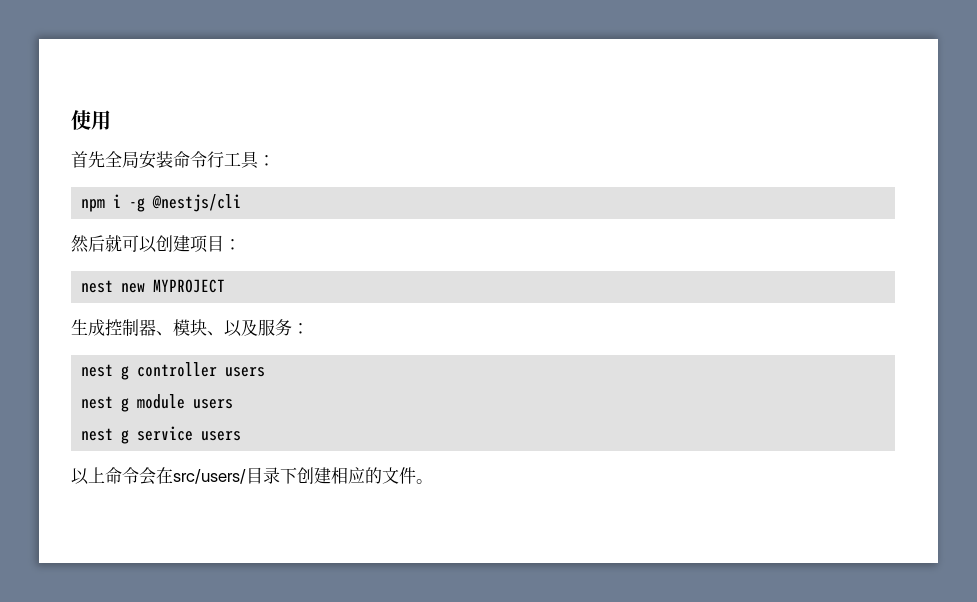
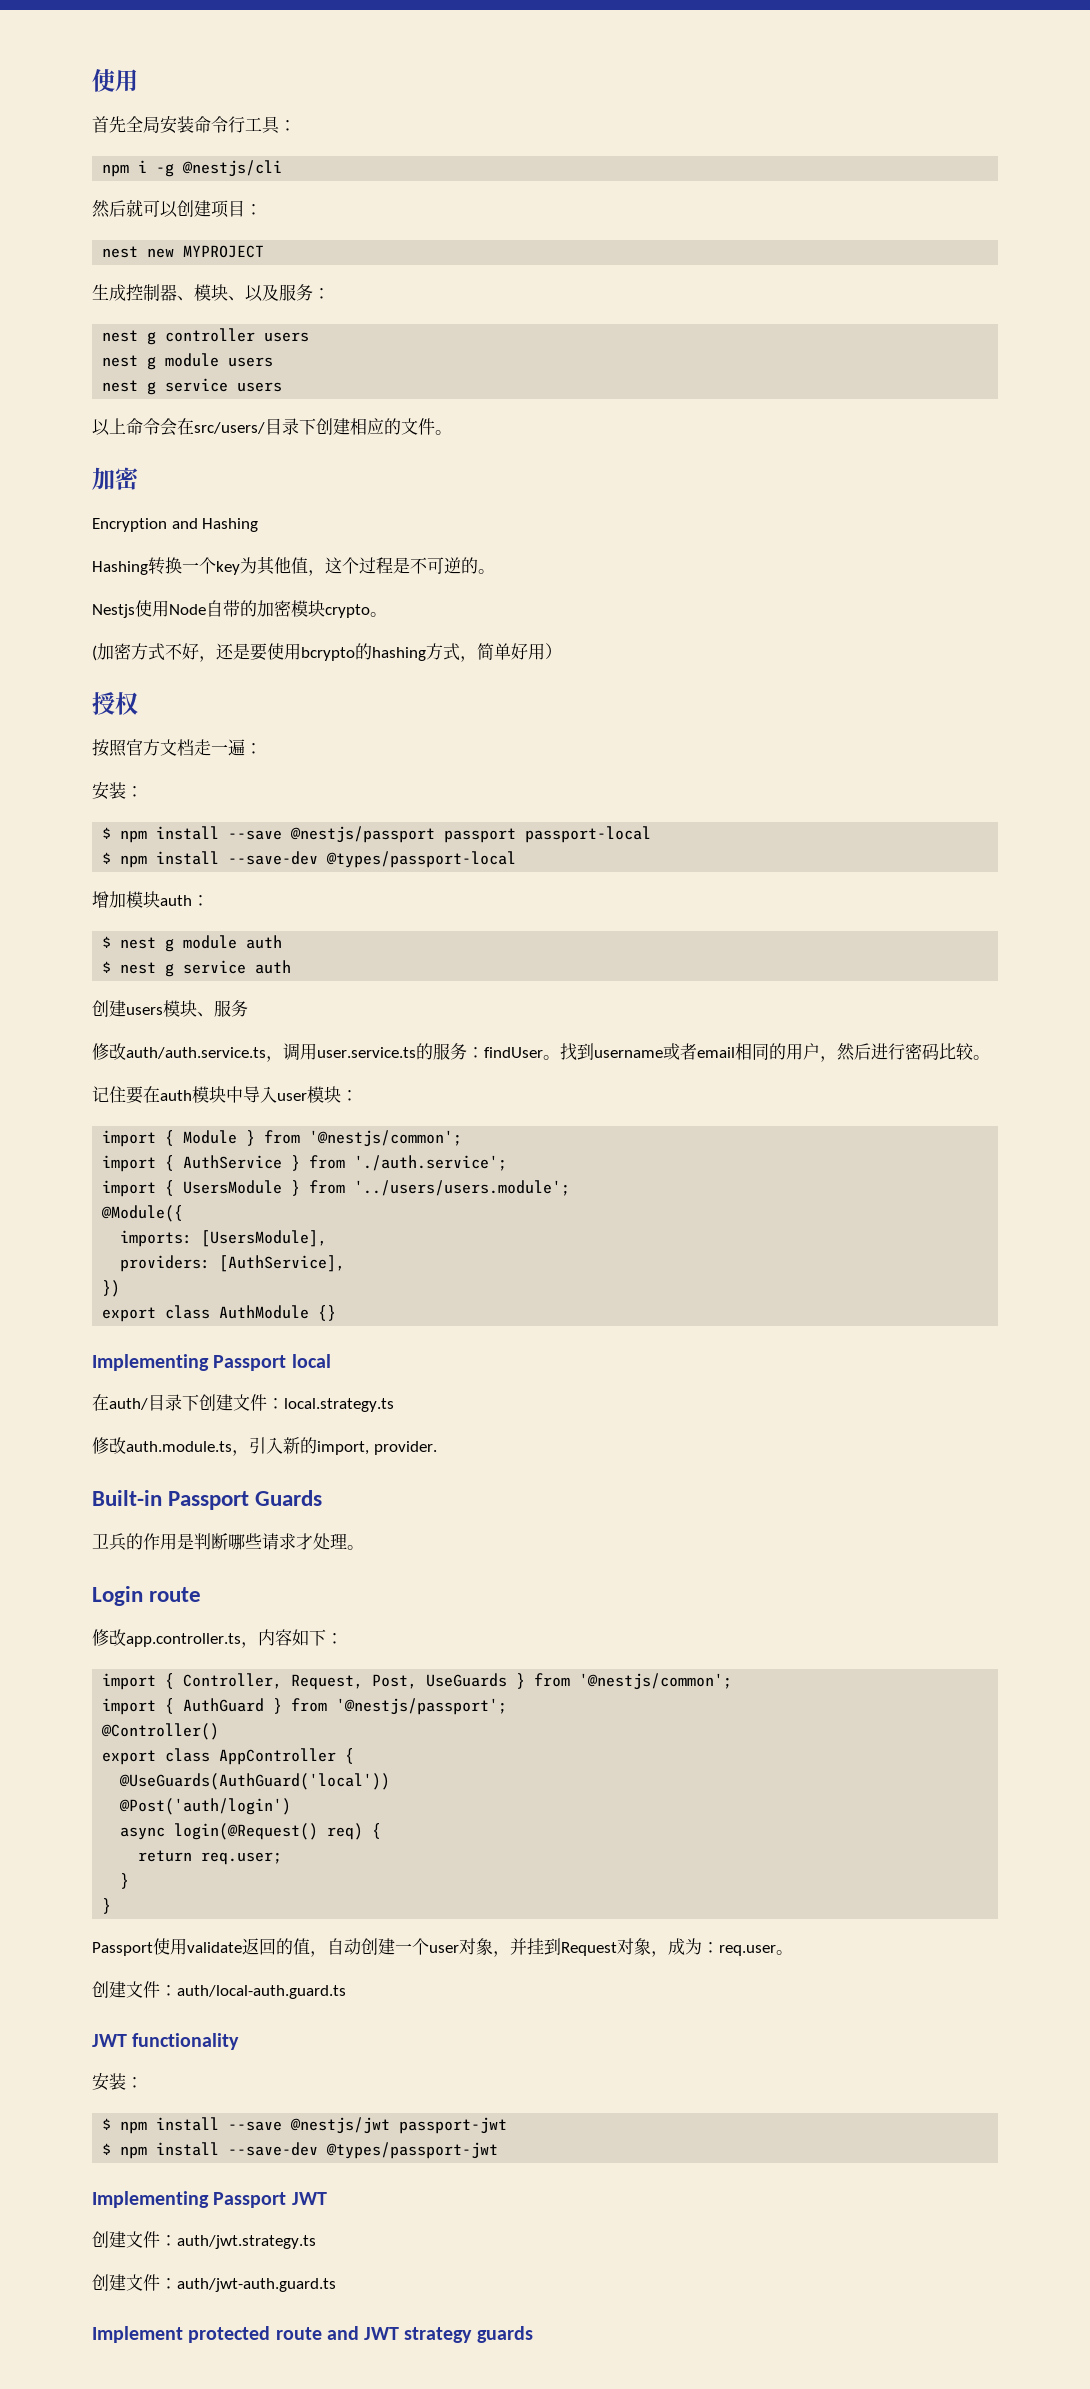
  以上命令会在src/users/目录下创建相应的文件。
+ 加密
+ Encryption and Hashing
+ Hashing转换一个key为其他值，这个过程是不可逆的。
+ Nestjs使用Node自带的加密模块crypto。
+ (加密方式不好，还是要使用bcrypto的hashing方式，简单好用）
+ 授权
+ 按照官方文档走一遍：
+ 安装：
+ $ npm install --save @nestjs/passport passport passport-local
+ $ npm install --save-dev @types/passport-local
+ 增加模块auth：
+ $ nest g module auth
+ $ nest g service auth
+ 创建users模块、服务
+ 修改auth/auth.service.ts，调用user.service.ts的服务：findUser。找到username或者email相同的用户，然后进行密码比较。
+ 记住要在auth模块中导入user模块：
+ import { Module } from '@nestjs/common';
+ import { AuthService } from './auth.service';
+ import { UsersModule } from '../users/users.module';
+ @Module({
+ imports: [UsersModule],
+ providers: [AuthService],
+ })
+ export class AuthModule {}
+ Implementing Passport local
+ 在auth/目录下创建文件：local.strategy.ts
+ 修改auth.module.ts，引入新的import, provider.
+ Built-in Passport Guards
+ 卫兵的作用是判断哪些请求才处理。
+ Login route
+ 修改app.controller.ts，内容如下：
+ import { Controller, Request, Post, UseGuards } from '@nestjs/common';
+ import { AuthGuard } from '@nestjs/passport';
+ @Controller()
+ export class AppController {
+ @UseGuards(AuthGuard('local'))
+ @Post('auth/login')
+ async login(@Request() req) {
+ return req.user;
+ }
+ }
+ Passport使用validate返回的值，自动创建一个user对象，并挂到Request对象，成为：req.user。
+ 创建文件：auth/local-auth.guard.ts
+ JWT functionality
+ 安装：
+ $ npm install --save @nestjs/jwt passport-jwt
+ $ npm install --save-dev @types/passport-jwt
+ Implementing Passport JWT
+ 创建文件：auth/jwt.strategy.ts
+ 创建文件：auth/jwt-auth.guard.ts
+ Implement protected route and JWT strategy guards

